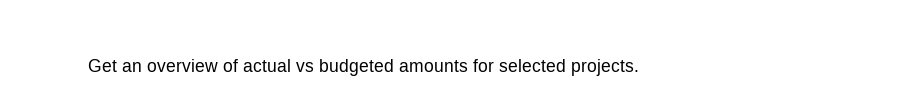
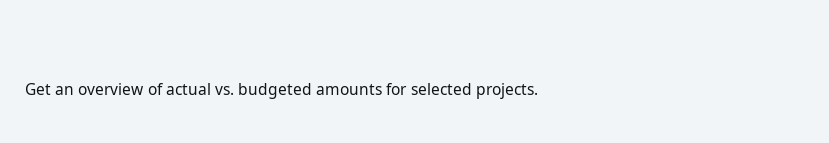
- Get an overview of actual vs budgeted amounts for selected projects.
+ Get an overview of actual vs. budgeted amounts for selected projects.

